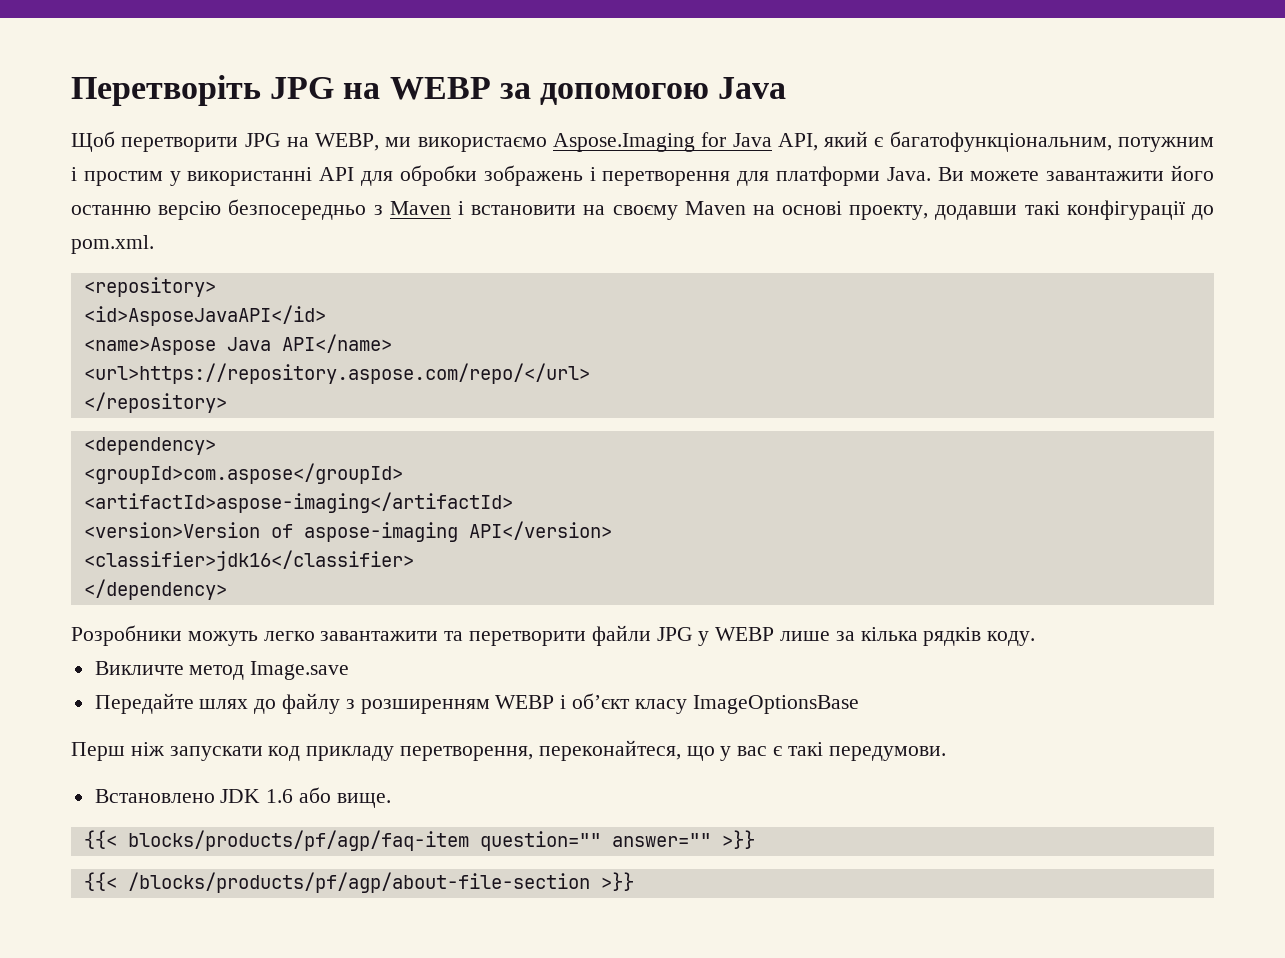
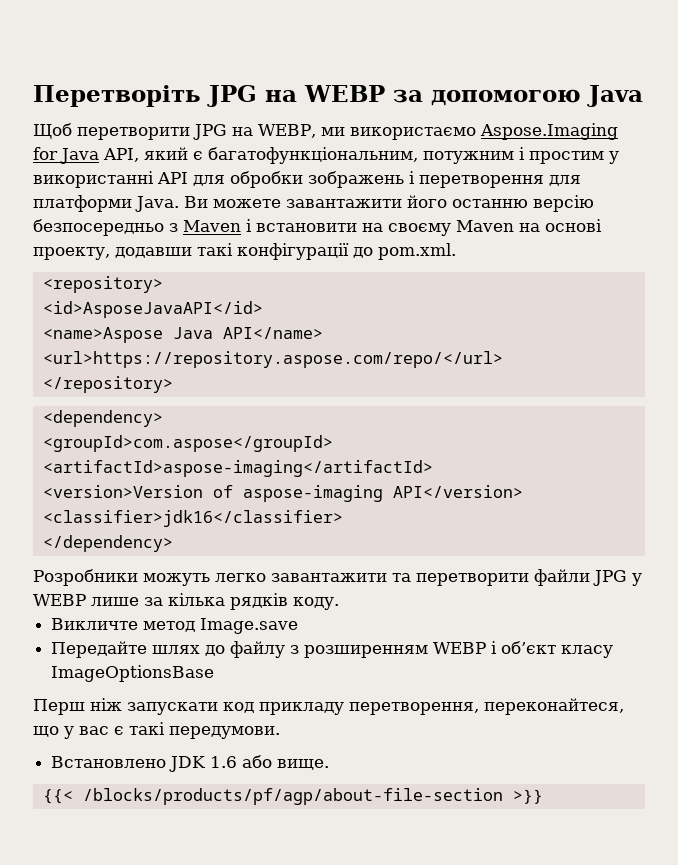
- {{< blocks/products/pf/agp/faq-item question="" answer="" >}}

